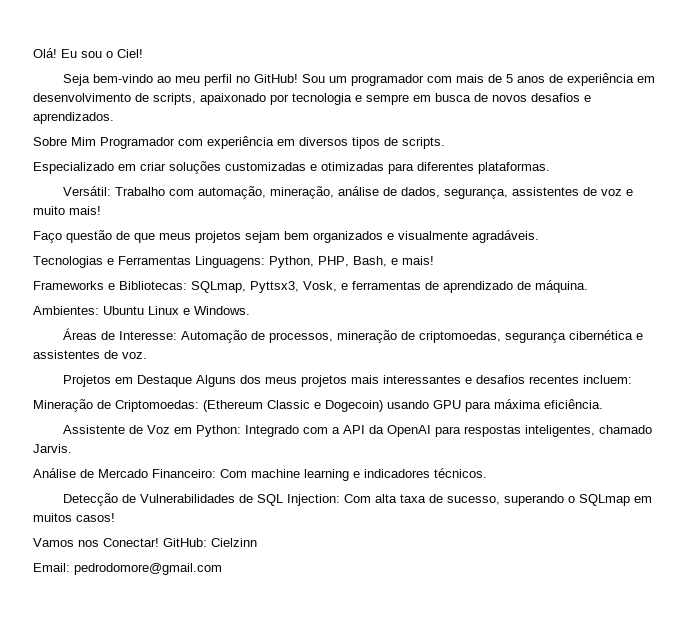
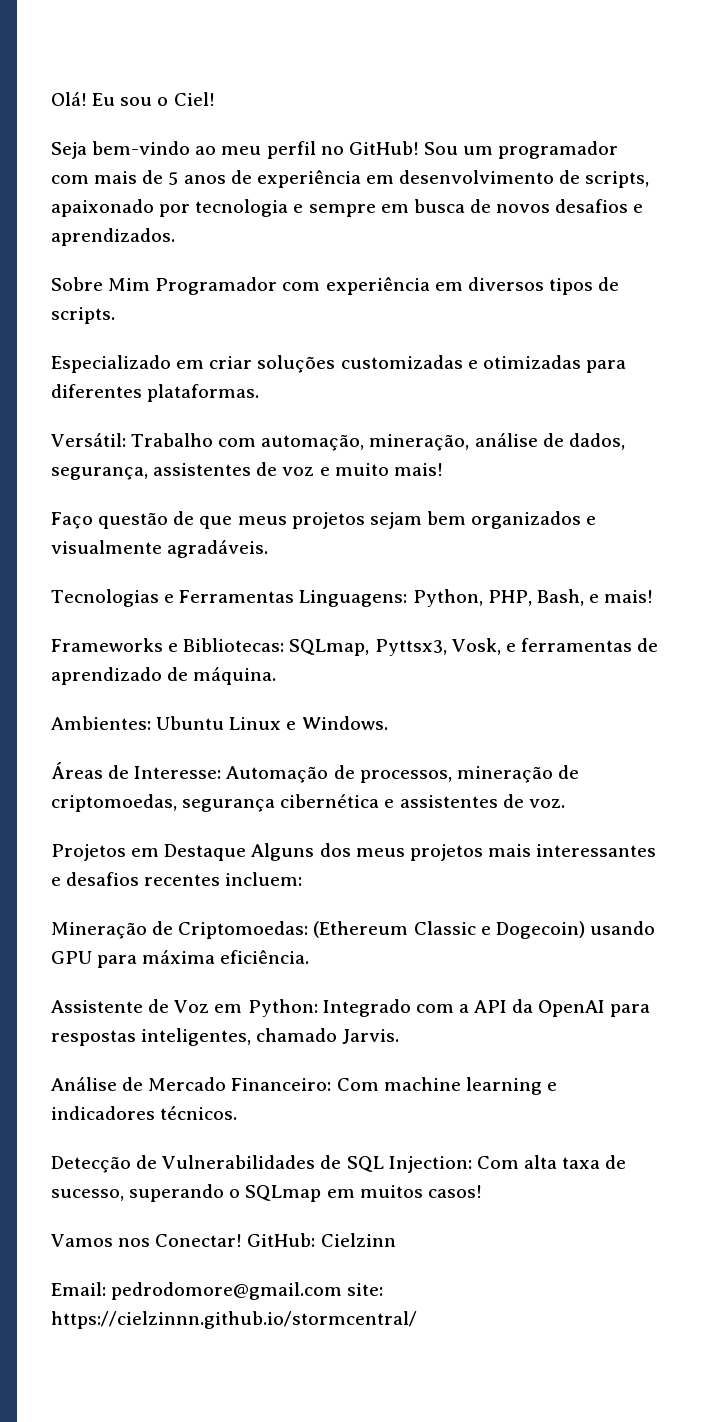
- Email: pedrodomore@gmail.com
+ Email: pedrodomore@gmail.com site: https://cielzinnn.github.io/stormcentral/

